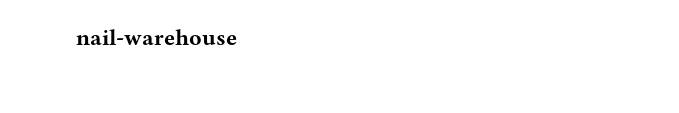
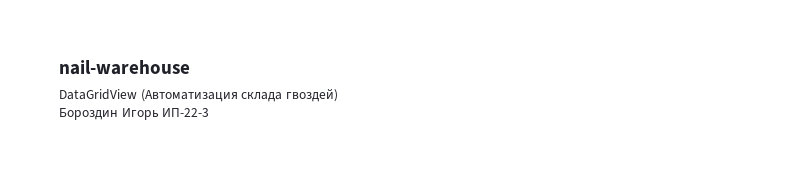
+ DataGridView (Автоматизация склада гвоздей)
+ Бороздин Игорь ИП-22-3

